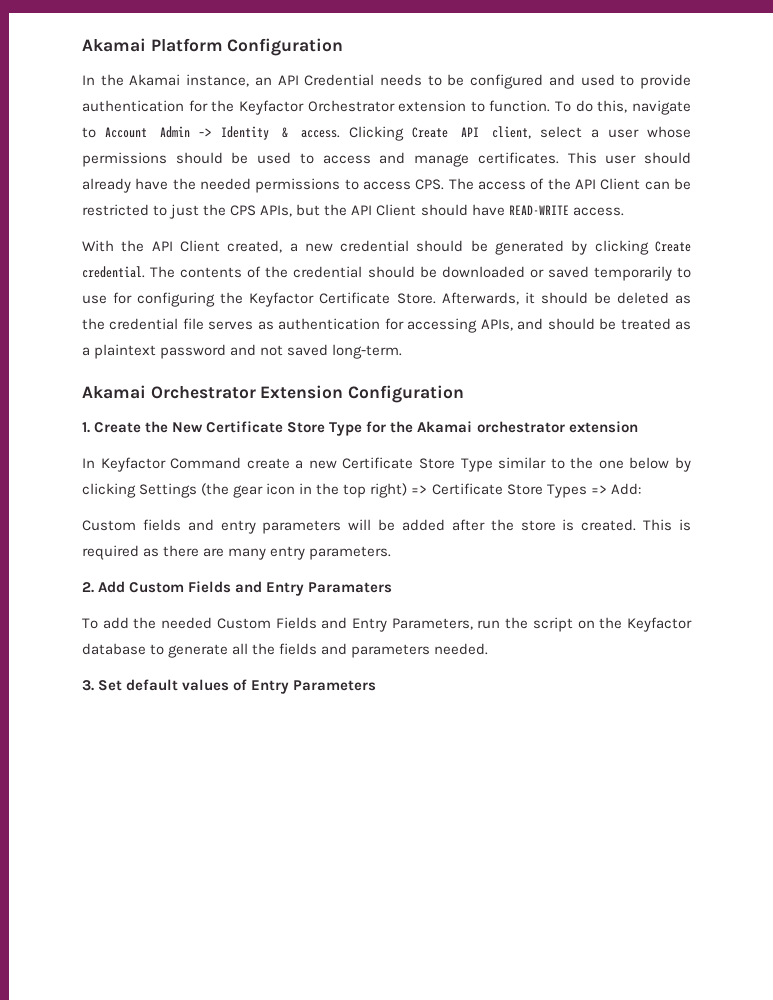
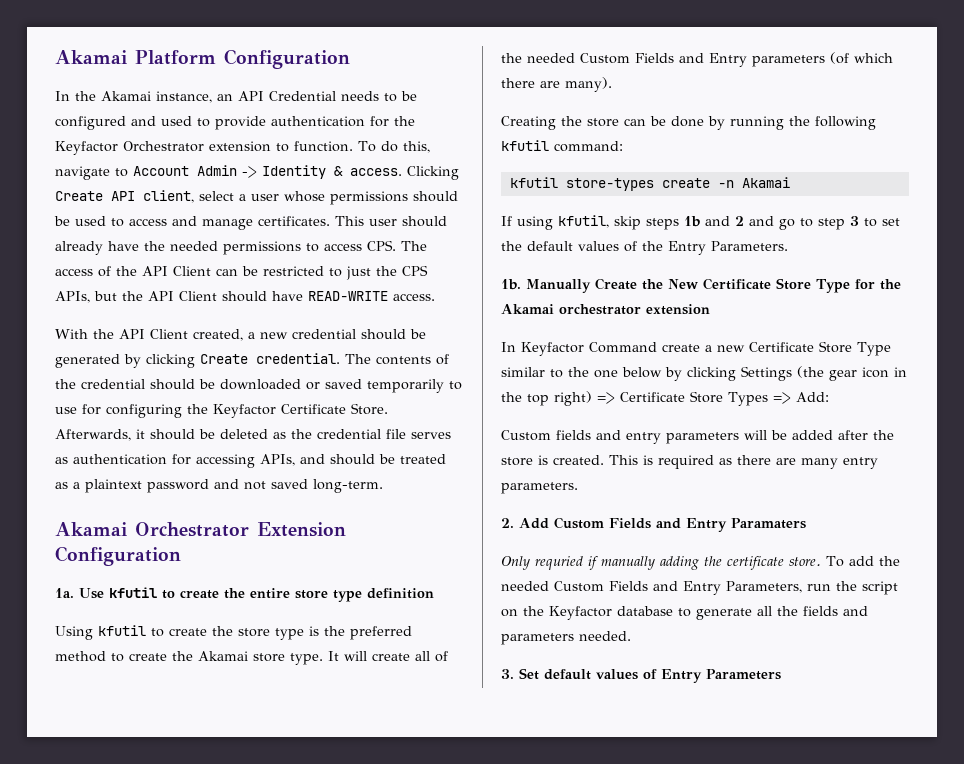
- 1. Create the New Certificate Store Type for the Akamai orchestrator extension
+ 1a. Use kfutil to create the entire store type definition
+ Using kfutil to create the store type is the preferred method to create the Akamai store type. It will create all of the needed Custom Fields and Entry parameters (of which there are many).
+ Creating the store can be done by running the following kfutil command:
+ kfutil store-types create -n Akamai
+ If using kfutil, skip steps 1b and 2 and go to step 3 to set the default values of the Entry Parameters.
+ 1b. Manually Create the New Certificate Store Type for the Akamai orchestrator extension
+ Only requried if manually adding the certificate store.

